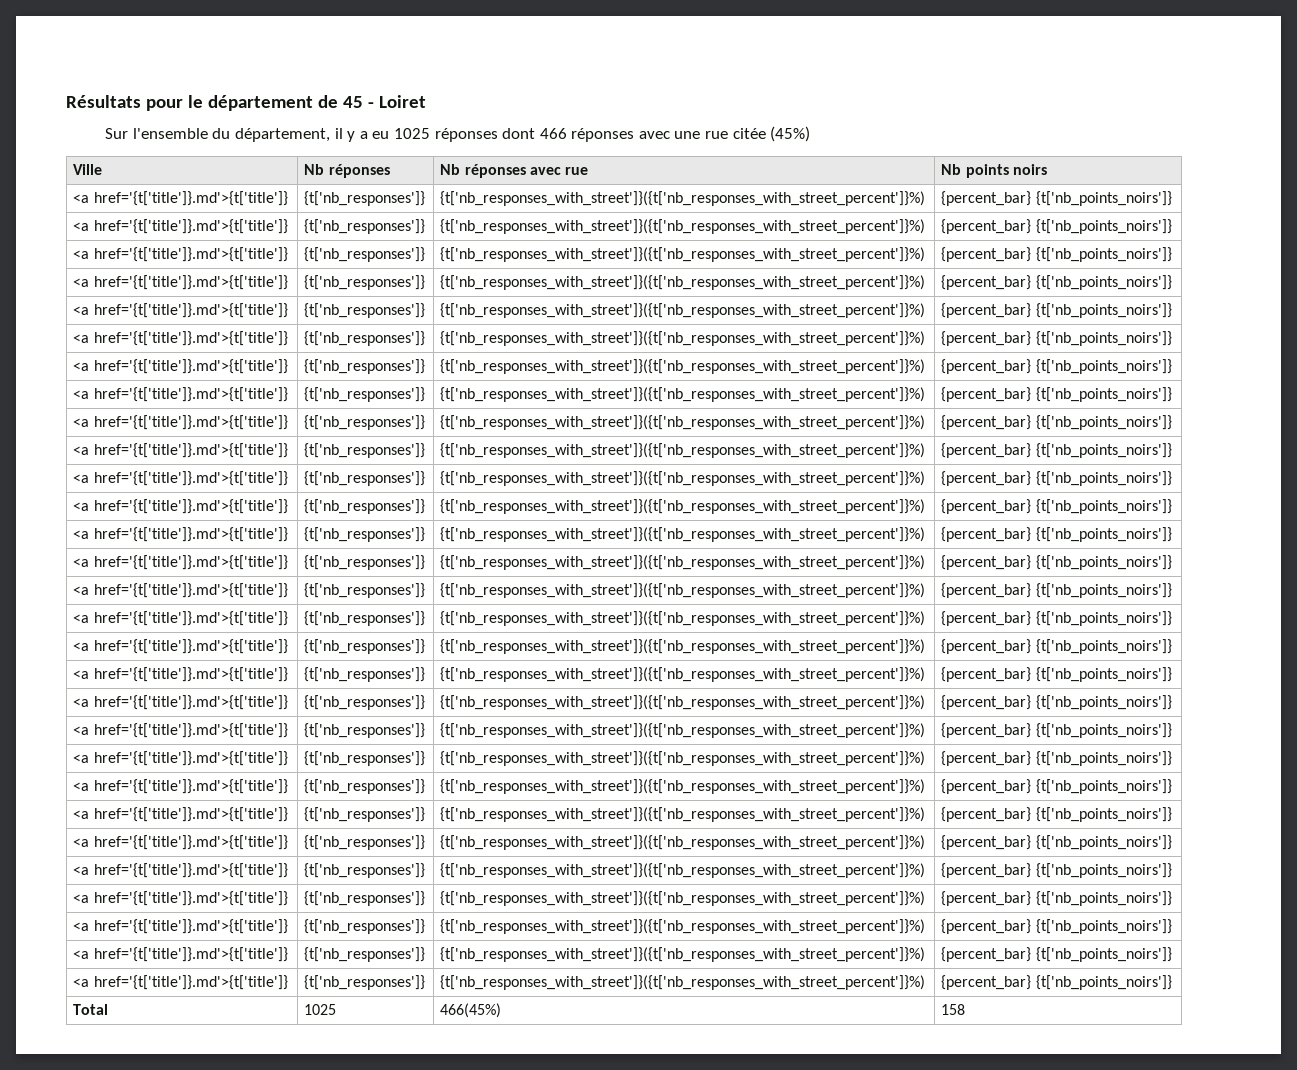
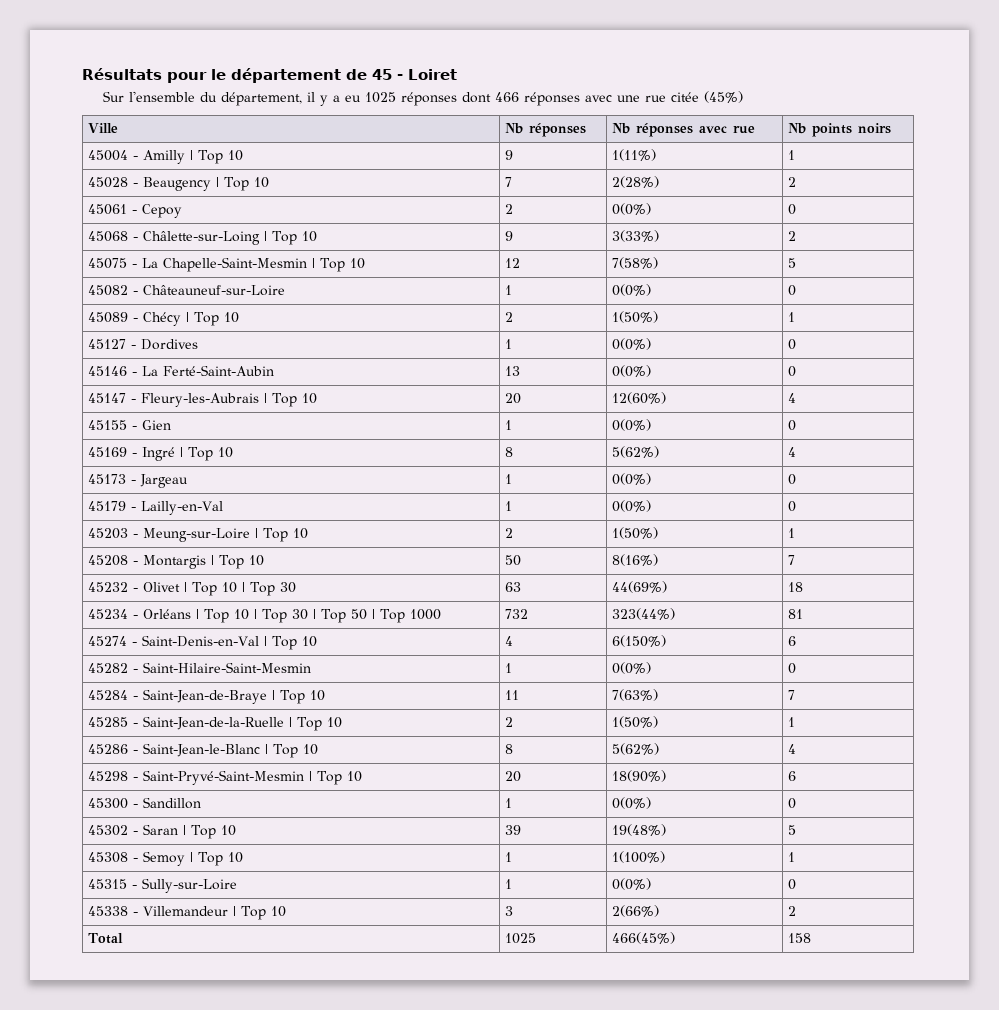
  Ville | Nb réponses | Nb réponses avec rue | Nb points noirs
- <a href='{t['title']}.md'>{t['title']} | {t['nb_responses']} | {t['nb_responses_with_street']}({t['nb_responses_with_street_percent']}%) | {percent_bar} {t['nb_points_noirs']}
- <a href='{t['title']}.md'>{t['title']} | {t['nb_responses']} | {t['nb_responses_with_street']}({t['nb_responses_with_street_percent']}%) | {percent_bar} {t['nb_points_noirs']}
- <a href='{t['title']}.md'>{t['title']} | {t['nb_responses']} | {t['nb_responses_with_street']}({t['nb_responses_with_street_percent']}%) | {percent_bar} {t['nb_points_noirs']}
- <a href='{t['title']}.md'>{t['title']} | {t['nb_responses']} | {t['nb_responses_with_street']}({t['nb_responses_with_street_percent']}%) | {percent_bar} {t['nb_points_noirs']}
- <a href='{t['title']}.md'>{t['title']} | {t['nb_responses']} | {t['nb_responses_with_street']}({t['nb_responses_with_street_percent']}%) | {percent_bar} {t['nb_points_noirs']}
- <a href='{t['title']}.md'>{t['title']} | {t['nb_responses']} | {t['nb_responses_with_street']}({t['nb_responses_with_street_percent']}%) | {percent_bar} {t['nb_points_noirs']}
- <a href='{t['title']}.md'>{t['title']} | {t['nb_responses']} | {t['nb_responses_with_street']}({t['nb_responses_with_street_percent']}%) | {percent_bar} {t['nb_points_noirs']}
- <a href='{t['title']}.md'>{t['title']} | {t['nb_responses']} | {t['nb_responses_with_street']}({t['nb_responses_with_street_percent']}%) | {percent_bar} {t['nb_points_noirs']}
- <a href='{t['title']}.md'>{t['title']} | {t['nb_responses']} | {t['nb_responses_with_street']}({t['nb_responses_with_street_percent']}%) | {percent_bar} {t['nb_points_noirs']}
- <a href='{t['title']}.md'>{t['title']} | {t['nb_responses']} | {t['nb_responses_with_street']}({t['nb_responses_with_street_percent']}%) | {percent_bar} {t['nb_points_noirs']}
- <a href='{t['title']}.md'>{t['title']} | {t['nb_responses']} | {t['nb_responses_with_street']}({t['nb_responses_with_street_percent']}%) | {percent_bar} {t['nb_points_noirs']}
- <a href='{t['title']}.md'>{t['title']} | {t['nb_responses']} | {t['nb_responses_with_street']}({t['nb_responses_with_street_percent']}%) | {percent_bar} {t['nb_points_noirs']}
- <a href='{t['title']}.md'>{t['title']} | {t['nb_responses']} | {t['nb_responses_with_street']}({t['nb_responses_with_street_percent']}%) | {percent_bar} {t['nb_points_noirs']}
- <a href='{t['title']}.md'>{t['title']} | {t['nb_responses']} | {t['nb_responses_with_street']}({t['nb_responses_with_street_percent']}%) | {percent_bar} {t['nb_points_noirs']}
- <a href='{t['title']}.md'>{t['title']} | {t['nb_responses']} | {t['nb_responses_with_street']}({t['nb_responses_with_street_percent']}%) | {percent_bar} {t['nb_points_noirs']}
- <a href='{t['title']}.md'>{t['title']} | {t['nb_responses']} | {t['nb_responses_with_street']}({t['nb_responses_with_street_percent']}%) | {percent_bar} {t['nb_points_noirs']}
- <a href='{t['title']}.md'>{t['title']} | {t['nb_responses']} | {t['nb_responses_with_street']}({t['nb_responses_with_street_percent']}%) | {percent_bar} {t['nb_points_noirs']}
- <a href='{t['title']}.md'>{t['title']} | {t['nb_responses']} | {t['nb_responses_with_street']}({t['nb_responses_with_street_percent']}%) | {percent_bar} {t['nb_points_noirs']}
- <a href='{t['title']}.md'>{t['title']} | {t['nb_responses']} | {t['nb_responses_with_street']}({t['nb_responses_with_street_percent']}%) | {percent_bar} {t['nb_points_noirs']}
- <a href='{t['title']}.md'>{t['title']} | {t['nb_responses']} | {t['nb_responses_with_street']}({t['nb_responses_with_street_percent']}%) | {percent_bar} {t['nb_points_noirs']}
- <a href='{t['title']}.md'>{t['title']} | {t['nb_responses']} | {t['nb_responses_with_street']}({t['nb_responses_with_street_percent']}%) | {percent_bar} {t['nb_points_noirs']}
- <a href='{t['title']}.md'>{t['title']} | {t['nb_responses']} | {t['nb_responses_with_street']}({t['nb_responses_with_street_percent']}%) | {percent_bar} {t['nb_points_noirs']}
- <a href='{t['title']}.md'>{t['title']} | {t['nb_responses']} | {t['nb_responses_with_street']}({t['nb_responses_with_street_percent']}%) | {percent_bar} {t['nb_points_noirs']}
- <a href='{t['title']}.md'>{t['title']} | {t['nb_responses']} | {t['nb_responses_with_street']}({t['nb_responses_with_street_percent']}%) | {percent_bar} {t['nb_points_noirs']}
- <a href='{t['title']}.md'>{t['title']} | {t['nb_responses']} | {t['nb_responses_with_street']}({t['nb_responses_with_street_percent']}%) | {percent_bar} {t['nb_points_noirs']}
- <a href='{t['title']}.md'>{t['title']} | {t['nb_responses']} | {t['nb_responses_with_street']}({t['nb_responses_with_street_percent']}%) | {percent_bar} {t['nb_points_noirs']}
- <a href='{t['title']}.md'>{t['title']} | {t['nb_responses']} | {t['nb_responses_with_street']}({t['nb_responses_with_street_percent']}%) | {percent_bar} {t['nb_points_noirs']}
- <a href='{t['title']}.md'>{t['title']} | {t['nb_responses']} | {t['nb_responses_with_street']}({t['nb_responses_with_street_percent']}%) | {percent_bar} {t['nb_points_noirs']}
- <a href='{t['title']}.md'>{t['title']} | {t['nb_responses']} | {t['nb_responses_with_street']}({t['nb_responses_with_street_percent']}%) | {percent_bar} {t['nb_points_noirs']}
+ 45004 - Amilly | Top 10 | 9 | 1(11%) | 1
+ 45028 - Beaugency | Top 10 | 7 | 2(28%) | 2
+ 45061 - Cepoy | 2 | 0(0%) | 0
+ 45068 - Châlette-sur-Loing | Top 10 | 9 | 3(33%) | 2
+ 45075 - La Chapelle-Saint-Mesmin | Top 10 | 12 | 7(58%) | 5
+ 45082 - Châteauneuf-sur-Loire | 1 | 0(0%) | 0
+ 45089 - Chécy | Top 10 | 2 | 1(50%) | 1
+ 45127 - Dordives | 1 | 0(0%) | 0
+ 45146 - La Ferté-Saint-Aubin | 13 | 0(0%) | 0
+ 45147 - Fleury-les-Aubrais | Top 10 | 20 | 12(60%) | 4
+ 45155 - Gien | 1 | 0(0%) | 0
+ 45169 - Ingré | Top 10 | 8 | 5(62%) | 4
+ 45173 - Jargeau | 1 | 0(0%) | 0
+ 45179 - Lailly-en-Val | 1 | 0(0%) | 0
+ 45203 - Meung-sur-Loire | Top 10 | 2 | 1(50%) | 1
+ 45208 - Montargis | Top 10 | 50 | 8(16%) | 7
+ 45232 - Olivet | Top 10 | Top 30 | 63 | 44(69%) | 18
+ 45234 - Orléans | Top 10 | Top 30 | Top 50 | Top 1000 | 732 | 323(44%) | 81
+ 45274 - Saint-Denis-en-Val | Top 10 | 4 | 6(150%) | 6
+ 45282 - Saint-Hilaire-Saint-Mesmin | 1 | 0(0%) | 0
+ 45284 - Saint-Jean-de-Braye | Top 10 | 11 | 7(63%) | 7
+ 45285 - Saint-Jean-de-la-Ruelle | Top 10 | 2 | 1(50%) | 1
+ 45286 - Saint-Jean-le-Blanc | Top 10 | 8 | 5(62%) | 4
+ 45298 - Saint-Pryvé-Saint-Mesmin | Top 10 | 20 | 18(90%) | 6
+ 45300 - Sandillon | 1 | 0(0%) | 0
+ 45302 - Saran | Top 10 | 39 | 19(48%) | 5
+ 45308 - Semoy | Top 10 | 1 | 1(100%) | 1
+ 45315 - Sully-sur-Loire | 1 | 0(0%) | 0
+ 45338 - Villemandeur | Top 10 | 3 | 2(66%) | 2

